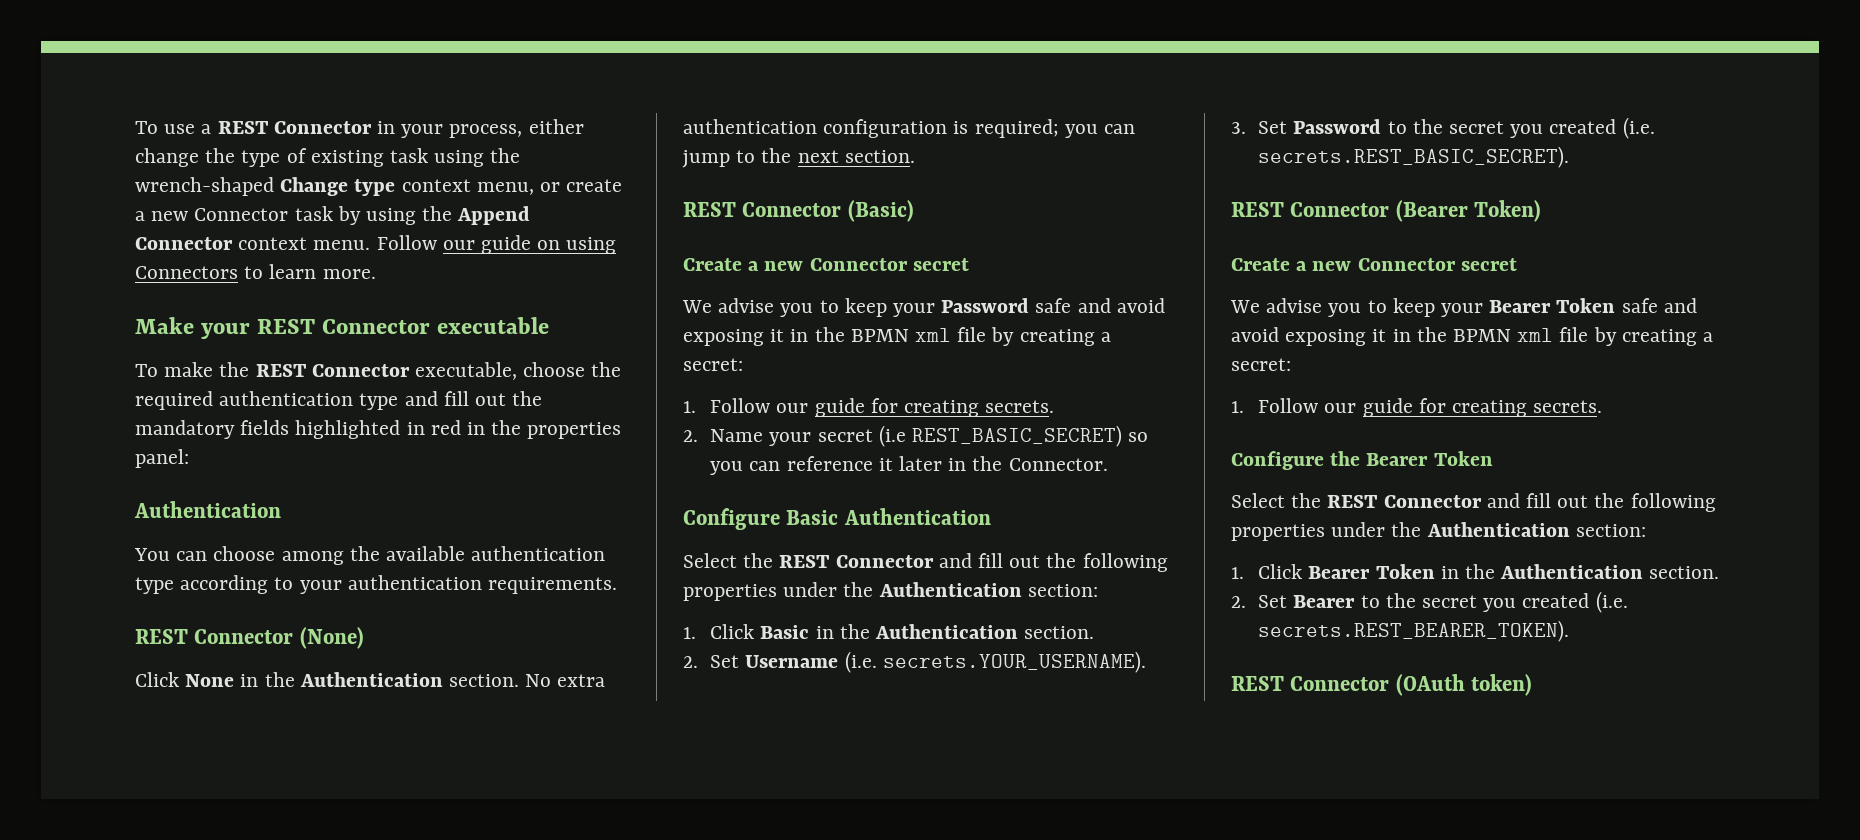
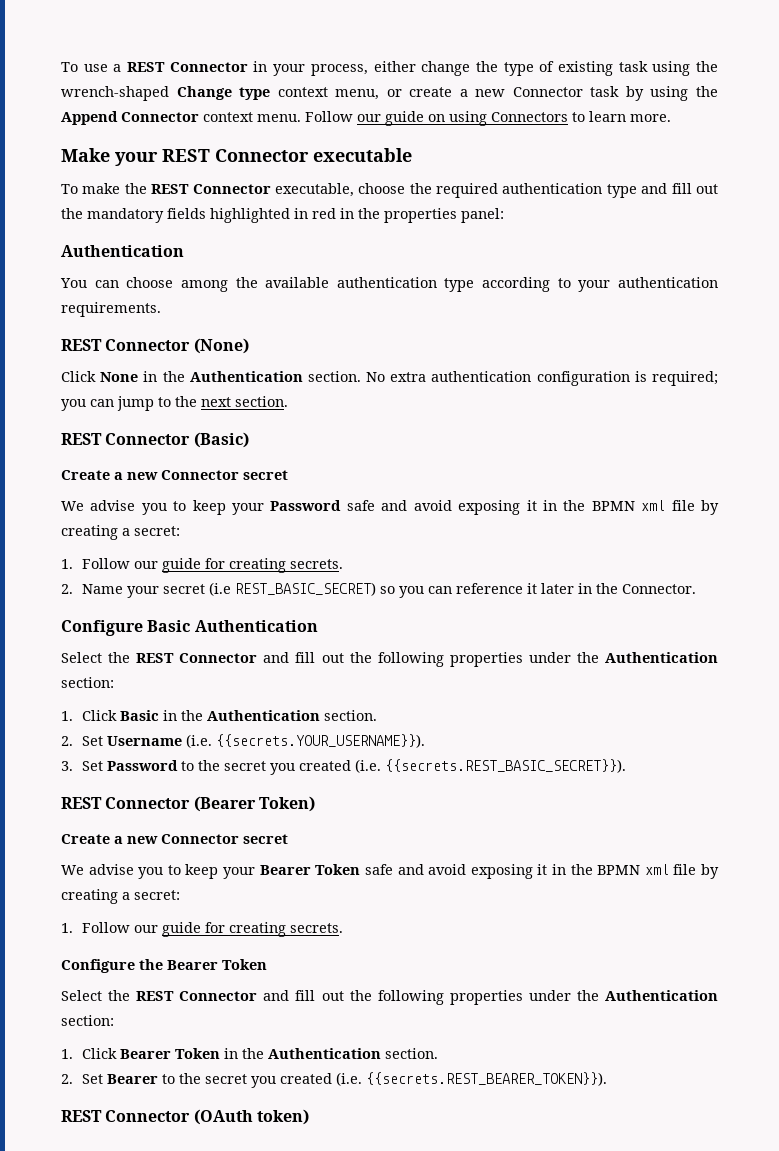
- 2. Set Username (i.e. secrets.YOUR_USERNAME).
+ 2. Set Username (i.e. {{secrets.YOUR_USERNAME}}).
- 3. Set Password to the secret you created (i.e. secrets.REST_BASIC_SECRET).
+ 3. Set Password to the secret you created (i.e. {{secrets.REST_BASIC_SECRET}}).
- 2. Set Bearer to the secret you created (i.e. secrets.REST_BEARER_TOKEN).
+ 2. Set Bearer to the secret you created (i.e. {{secrets.REST_BEARER_TOKEN}}).

